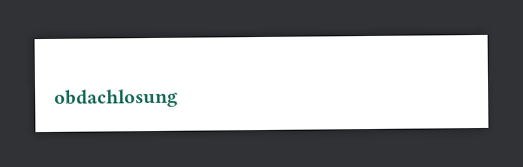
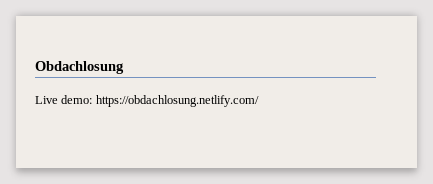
- obdachlosung
+ Obdachlosung
+ Live demo: https://obdachlosung.netlify.com/

